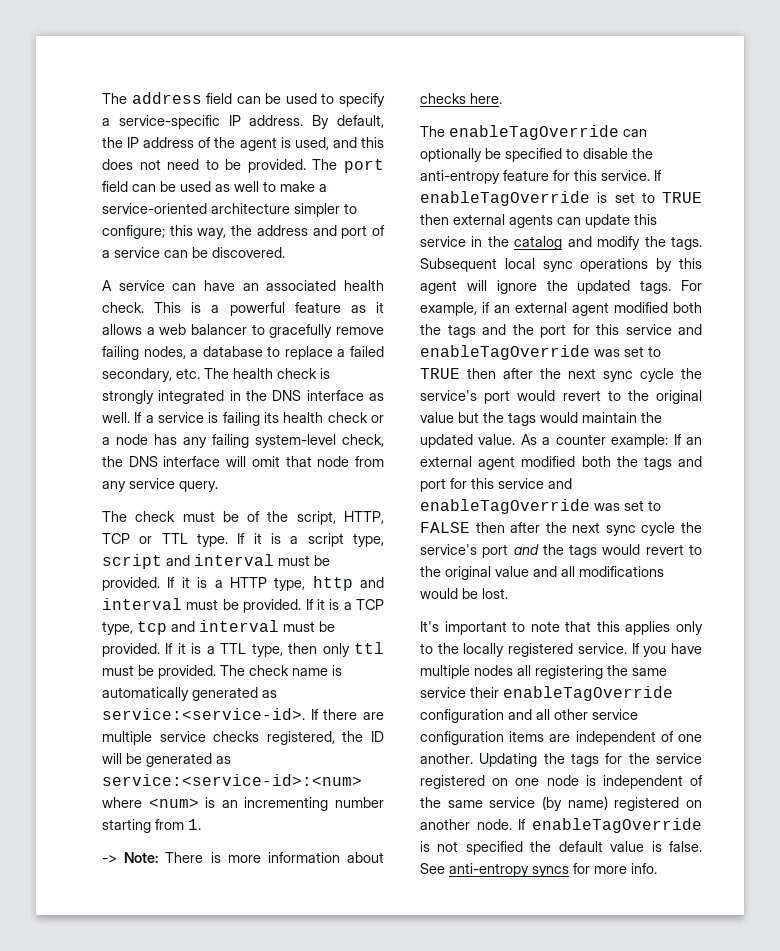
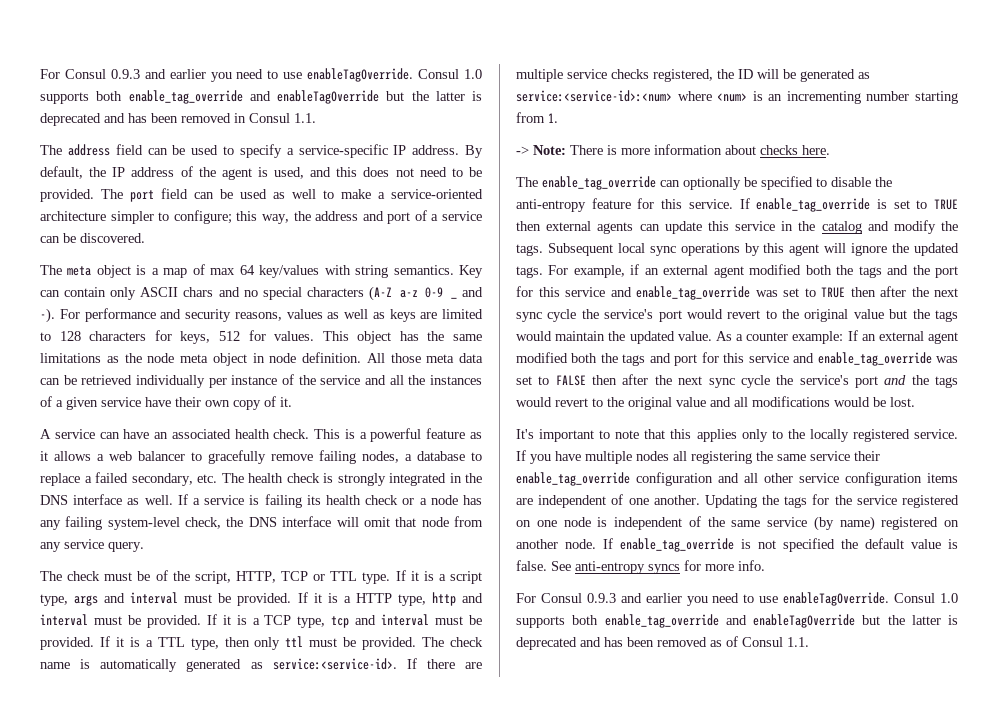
+ For Consul 0.9.3 and earlier you need to use enableTagOverride. Consul 1.0 supports both enable_tag_override and enableTagOverride but the latter is deprecated and has been removed in Consul 1.1.
+ The meta object is a map of max 64 key/values with string semantics. Key can contain only ASCII chars and no special characters (A-Z a-z 0-9 _ and -). For performance and security reasons, values as well as keys are limited to 128 characters for keys, 512 for values. This object has the same limitations as the node meta object in node definition. All those meta data can be retrieved individually per instance of the service and all the instances of a given service have their own copy of it.
- If it is a script type, script and interval must be provided.
+ If it is a script type, args and interval must be provided.
- The enableTagOverride can optionally be specified to disable the anti-entropy feature for this service.
+ The enable_tag_override can optionally be specified to disable the anti-entropy feature for this service.
- If enableTagOverride is set to TRUE then external agents can update this service in the catalog and modify the tags.
+ If enable_tag_override is set to TRUE then external agents can update this service in the catalog and modify the tags.
- For example, if an external agent modified both the tags and the port for this service and enableTagOverride was set to TRUE then after the next sync cycle the service's port would revert to the original value but the tags would maintain the updated value.
+ For example, if an external agent modified both the tags and the port for this service and enable_tag_override was set to TRUE then after the next sync cycle the service's port would revert to the original value but the tags would maintain the updated value.
- As a counter example: If an external agent modified both the tags and port for this service and enableTagOverride was set to FALSE then after the next sync cycle the service's port and the tags would revert to the original value and all modifications would be lost.
+ As a counter example: If an external agent modified both the tags and port for this service and enable_tag_override was set to FALSE then after the next sync cycle the service's port and the tags would revert to the original value and all modifications would be lost.
- If you have multiple nodes all registering the same service their enableTagOverride configuration and all other service configuration items are independent of one another.
+ If you have multiple nodes all registering the same service their enable_tag_override configuration and all other service configuration items are independent of one another.
- If enableTagOverride is not specified the default value is false.
+ If enable_tag_override is not specified the default value is false.
+ For Consul 0.9.3 and earlier you need to use enableTagOverride. Consul 1.0 supports both enable_tag_override and enableTagOverride but the latter is deprecated and has been removed as of Consul 1.1.

